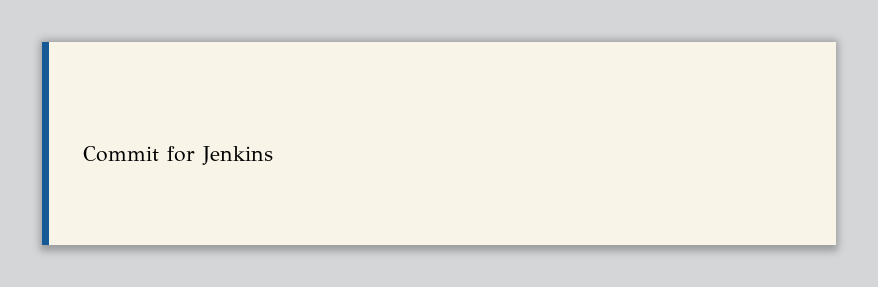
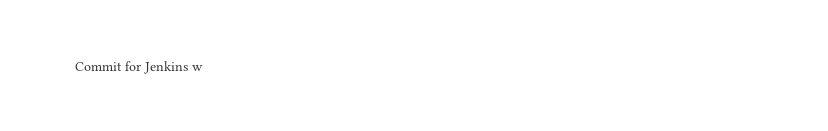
- Commit for Jenkins
+ Commit for Jenkins w

